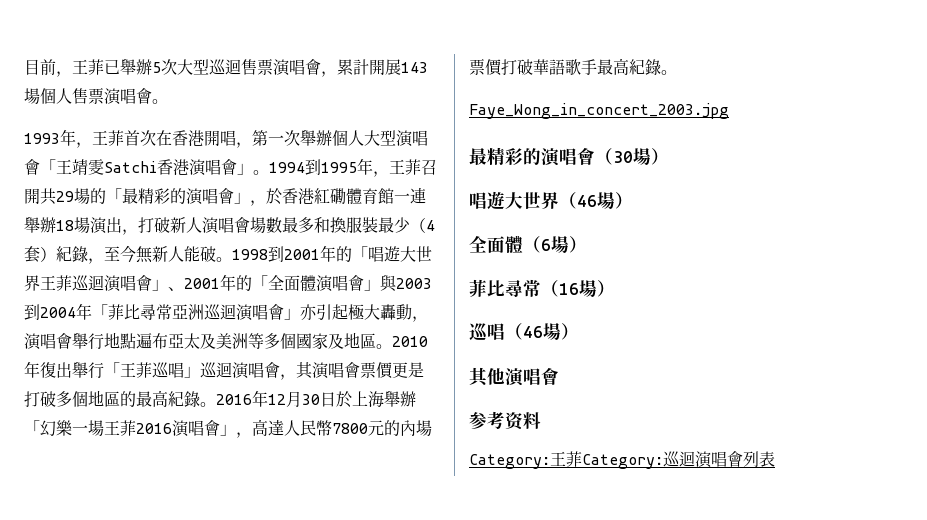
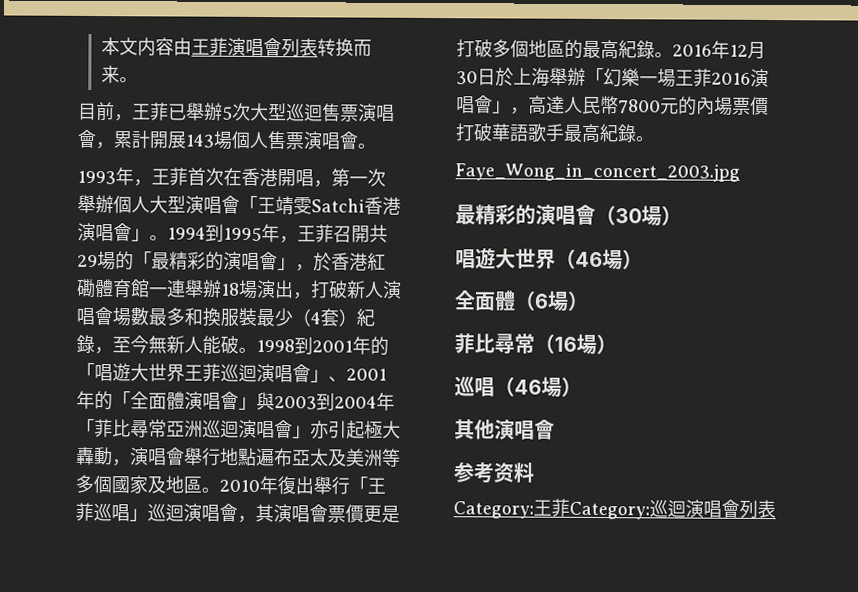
+ 本文内容由王菲演唱會列表转换而来。

